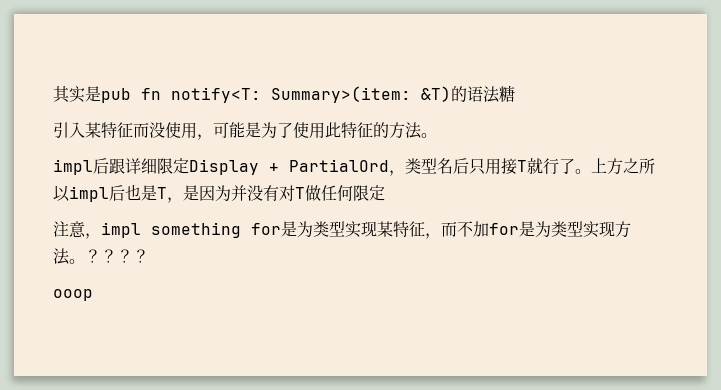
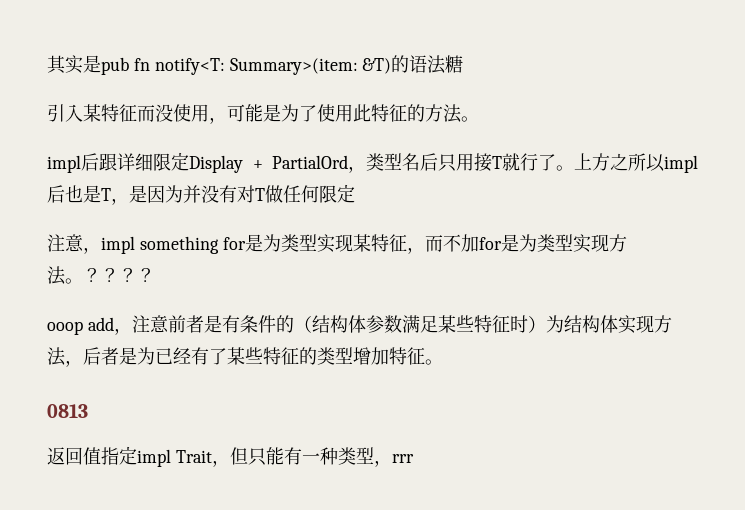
- ooop
+ ooop add，注意前者是有条件的（结构体参数满足某些特征时）为结构体实现方法，后者是为已经有了某些特征的类型增加特征。
+ 0813
+ 返回值指定impl Trait，但只能有一种类型，rrr

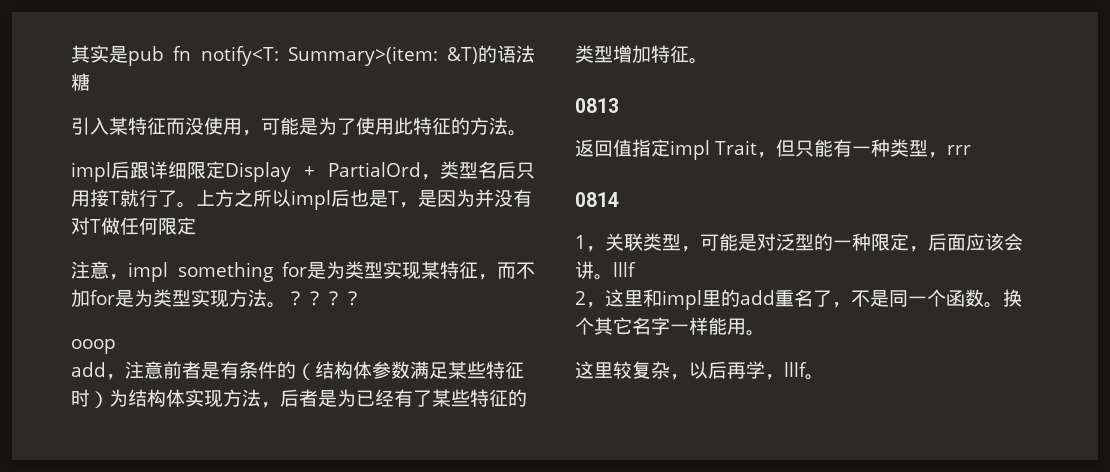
- ooop add，注意前者是有条件的（结构体参数满足某些特征时）为结构体实现方法，后者是为已经有了某些特征的类型增加特征。
+ ooop
+ add，注意前者是有条件的（结构体参数满足某些特征时）为结构体实现方法，后者是为已经有了某些特征的类型增加特征。
+ 0814
+ 1，关联类型，可能是对泛型的一种限定，后面应该会讲。lllf
+ 2，这里和impl里的add重名了，不是同一个函数。换个其它名字一样能用。
+ 这里较复杂，以后再学，lllf。

